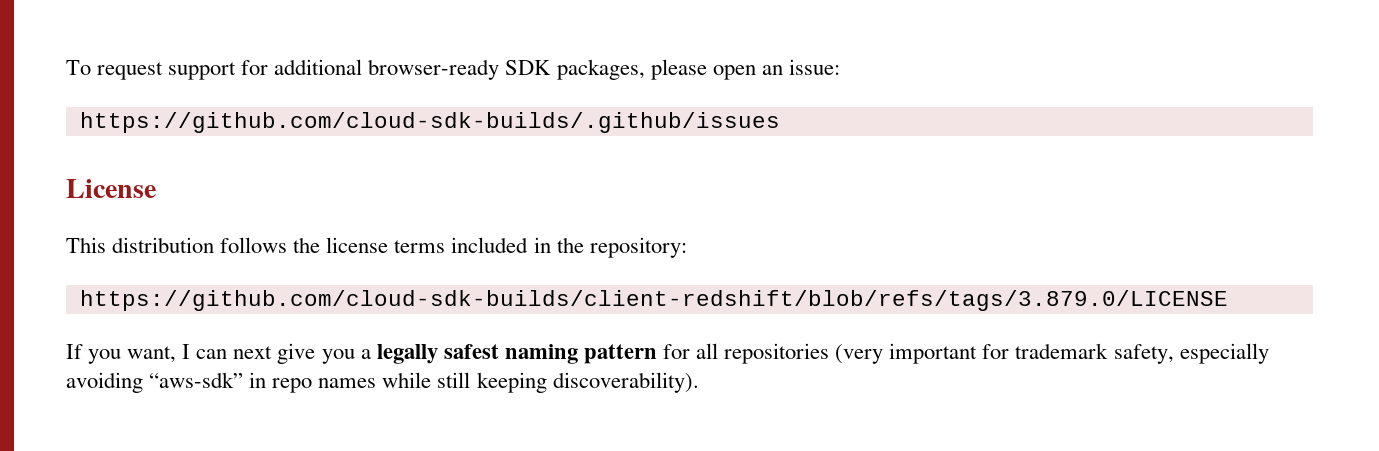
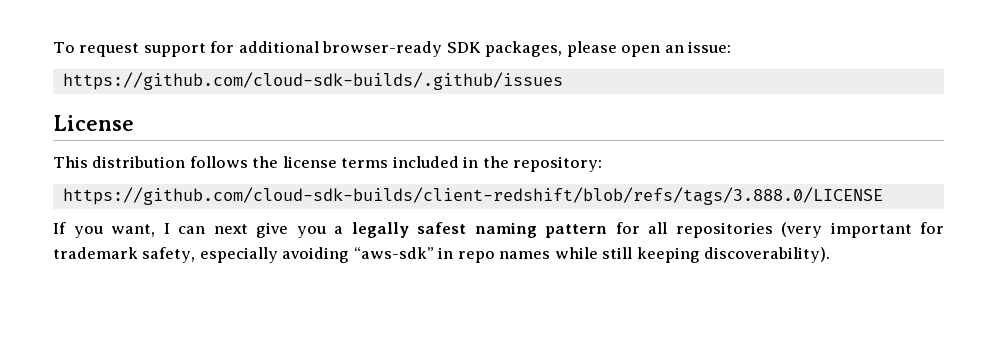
- https://github.com/cloud-sdk-builds/client-redshift/blob/refs/tags/3.879.0/LICENSE
+ https://github.com/cloud-sdk-builds/client-redshift/blob/refs/tags/3.888.0/LICENSE

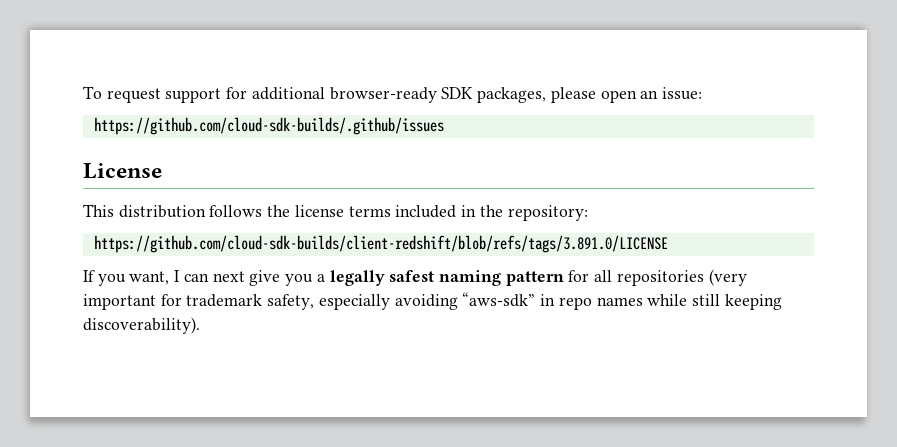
- https://github.com/cloud-sdk-builds/client-redshift/blob/refs/tags/3.888.0/LICENSE
+ https://github.com/cloud-sdk-builds/client-redshift/blob/refs/tags/3.891.0/LICENSE

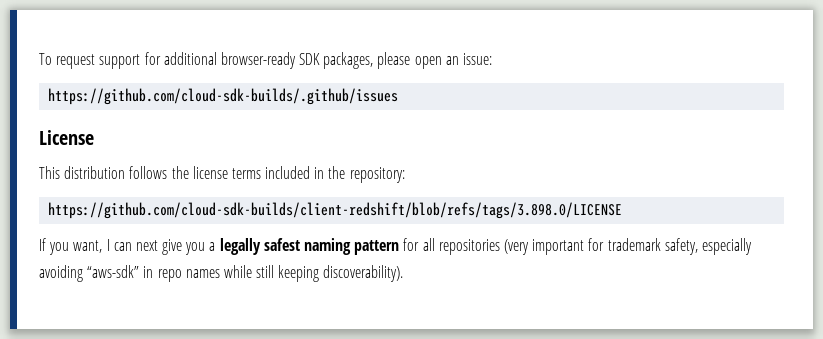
- https://github.com/cloud-sdk-builds/client-redshift/blob/refs/tags/3.891.0/LICENSE
+ https://github.com/cloud-sdk-builds/client-redshift/blob/refs/tags/3.898.0/LICENSE

